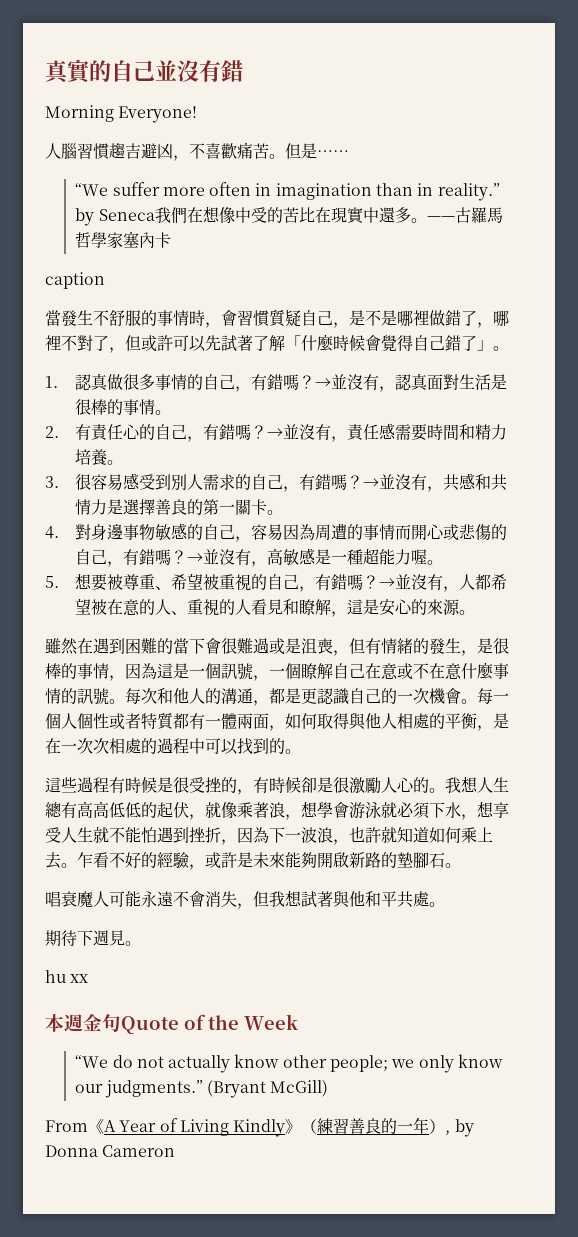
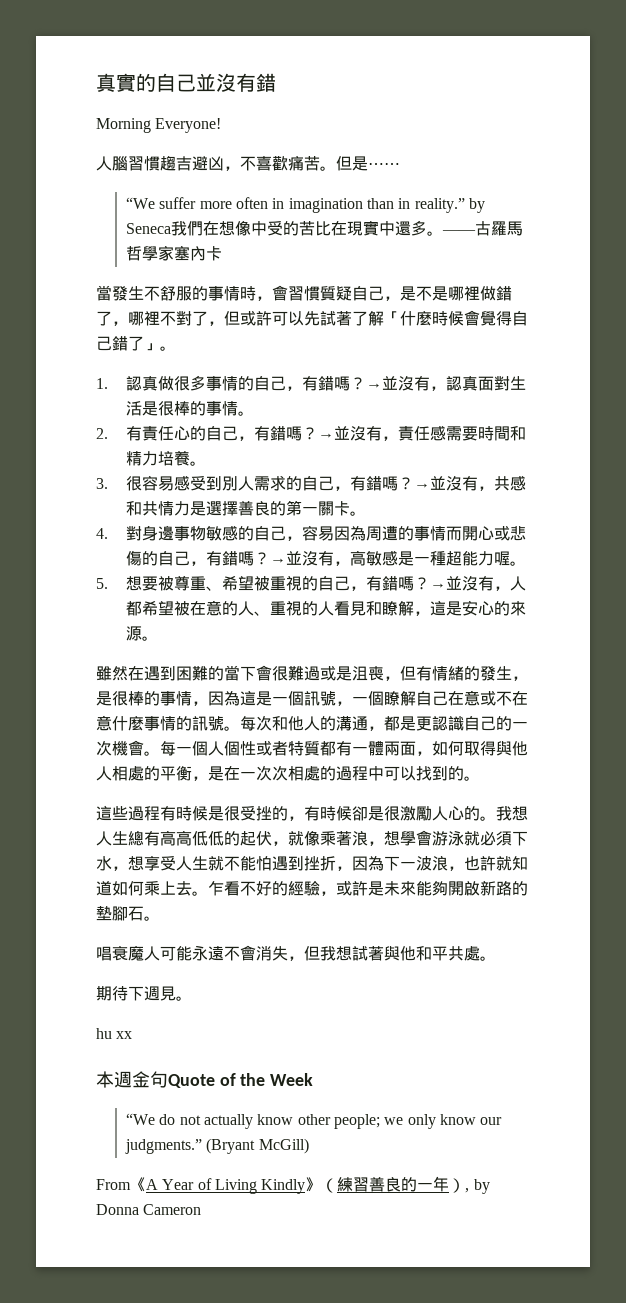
- caption

